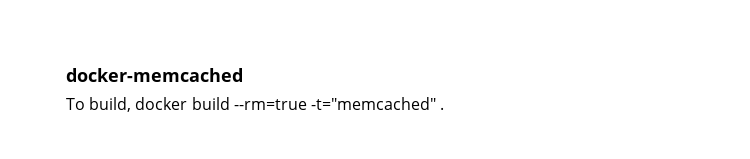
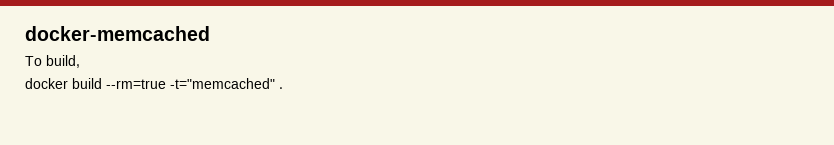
- To build, docker build --rm=true -t="memcached" .
+ To build,
+ docker build --rm=true -t="memcached" .

